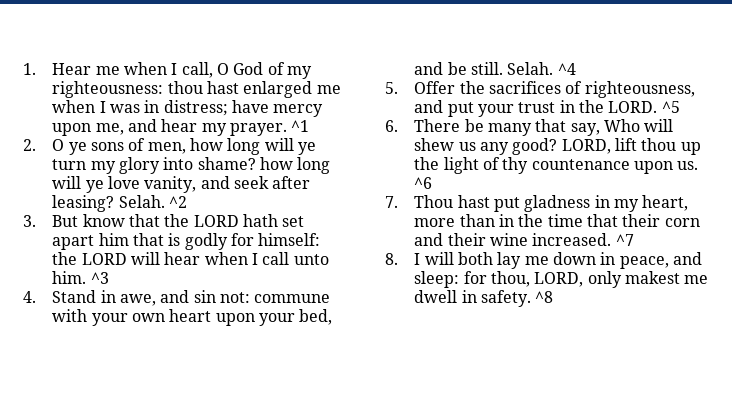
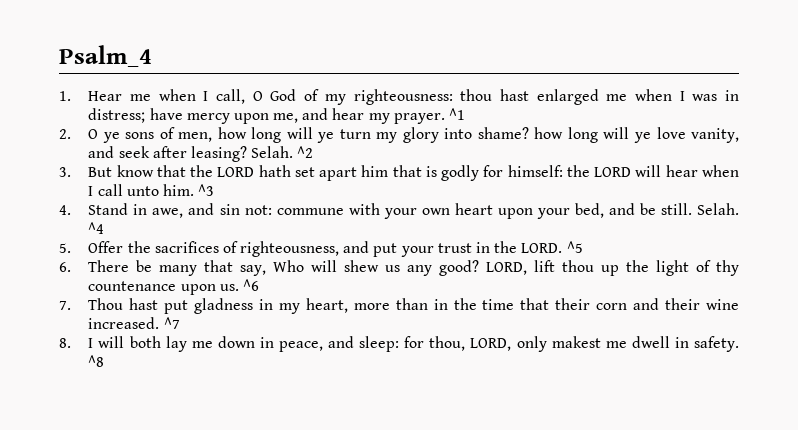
+ Psalm_4

